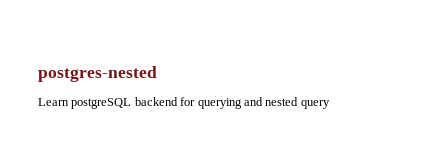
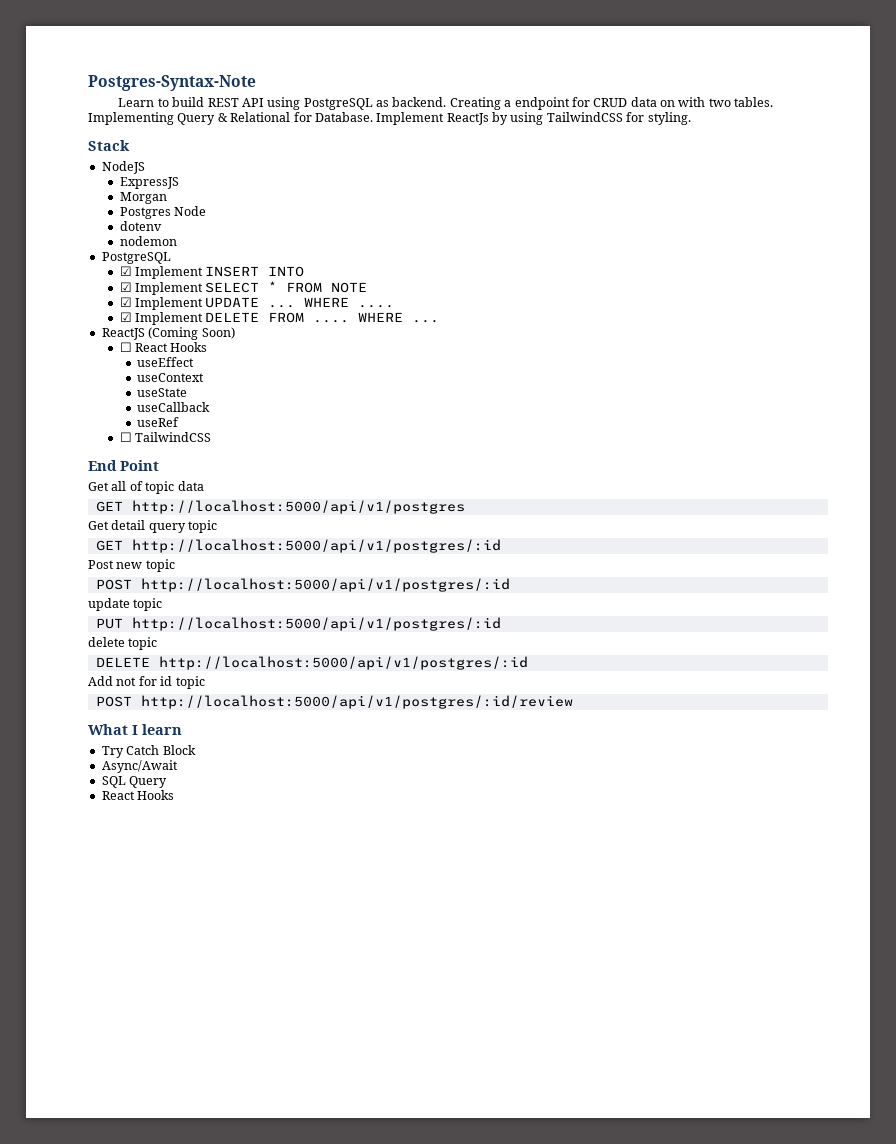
- postgres-nested
+ Postgres-Syntax-Note
- Learn postgreSQL backend for querying and nested query
+ Learn to build REST API using PostgreSQL as backend. Creating a endpoint for CRUD data on with two tables. Implementing Query & Relational for Database. Implement ReactJs by using TailwindCSS for styling.
+ Stack
+ NodeJS
+ ExpressJS
+ Morgan
+ Postgres Node
+ dotenv
+ nodemon
+ PostgreSQL
+ ☑ Implement INSERT INTO
+ ☑ Implement SELECT * FROM NOTE
+ ☑ Implement UPDATE ... WHERE ....
+ ☑ Implement DELETE FROM .... WHERE ...
+ ReactJS (Coming Soon)
+ ☐ React Hooks
+ useEffect
+ useContext
+ useState
+ useCallback
+ useRef
+ ☐ TailwindCSS
+ End Point
+ Get all of topic data
+ GET http://localhost:5000/api/v1/postgres
+ Get detail query topic
+ GET http://localhost:5000/api/v1/postgres/:id
+ Post new topic
+ POST http://localhost:5000/api/v1/postgres/:id
+ update topic
+ PUT http://localhost:5000/api/v1/postgres/:id
+ delete topic
+ DELETE http://localhost:5000/api/v1/postgres/:id
+ Add not for id topic
+ POST http://localhost:5000/api/v1/postgres/:id/review
+ What I learn
+ Try Catch Block
+ Async/Await
+ SQL Query
+ React Hooks

